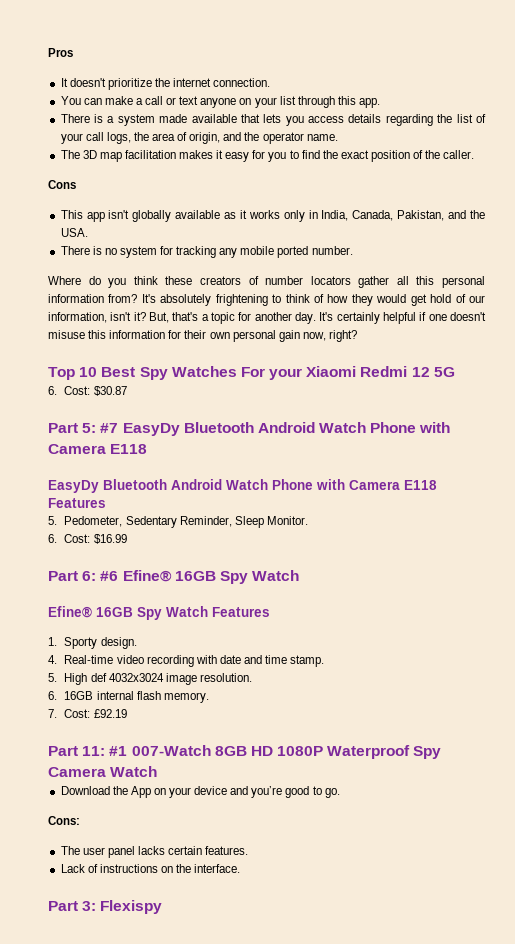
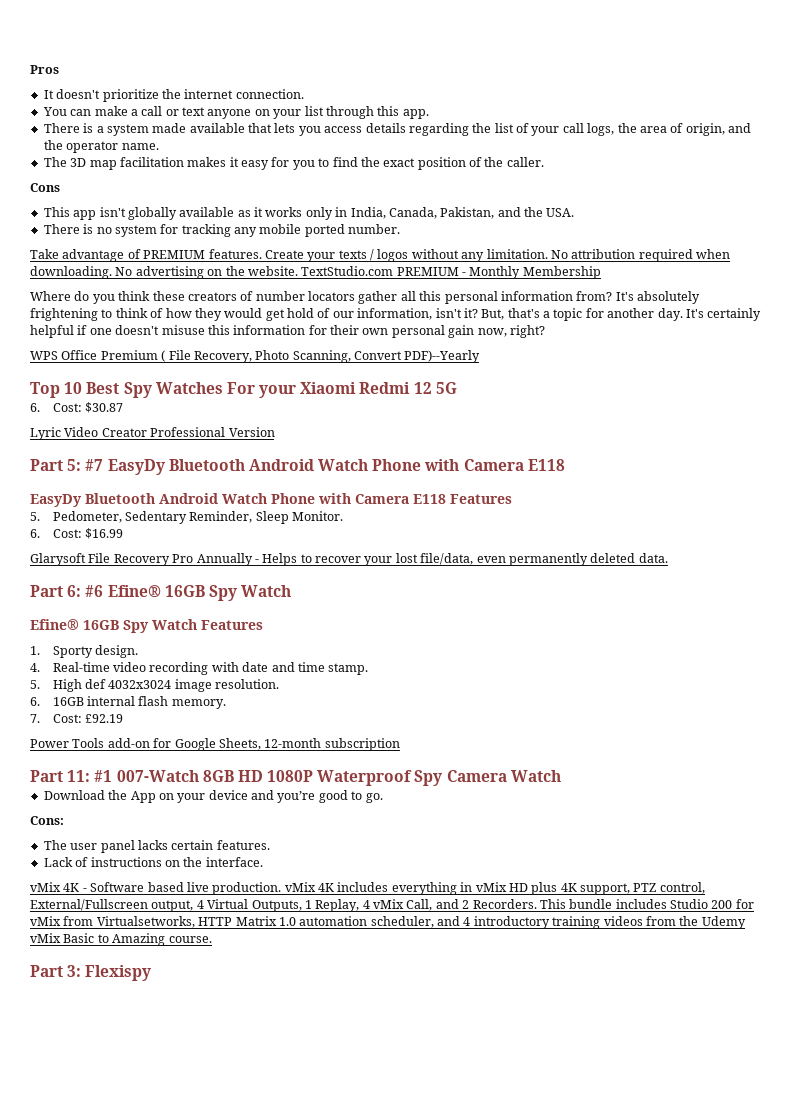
+ Take advantage of PREMIUM features. Create your texts / logos without any limitation. No attribution required when downloading. No advertising on the website. TextStudio.com PREMIUM - Monthly Membership
+ WPS Office Premium ( File Recovery, Photo Scanning, Convert PDF)--Yearly
+ Lyric Video Creator Professional Version
+ Glarysoft File Recovery Pro Annually - Helps to recover your lost file/data, even permanently deleted data.
+ Power Tools add-on for Google Sheets, 12-month subscription
+ vMix 4K - Software based live production. vMix 4K includes everything in vMix HD plus 4K support, PTZ control, External/Fullscreen output, 4 Virtual Outputs, 1 Replay, 4 vMix Call, and 2 Recorders. This bundle includes Studio 200 for vMix from Virtualsetworks, HTTP Matrix 1.0 automation scheduler, and 4 introductory training videos from the Udemy vMix Basic to Amazing course.

